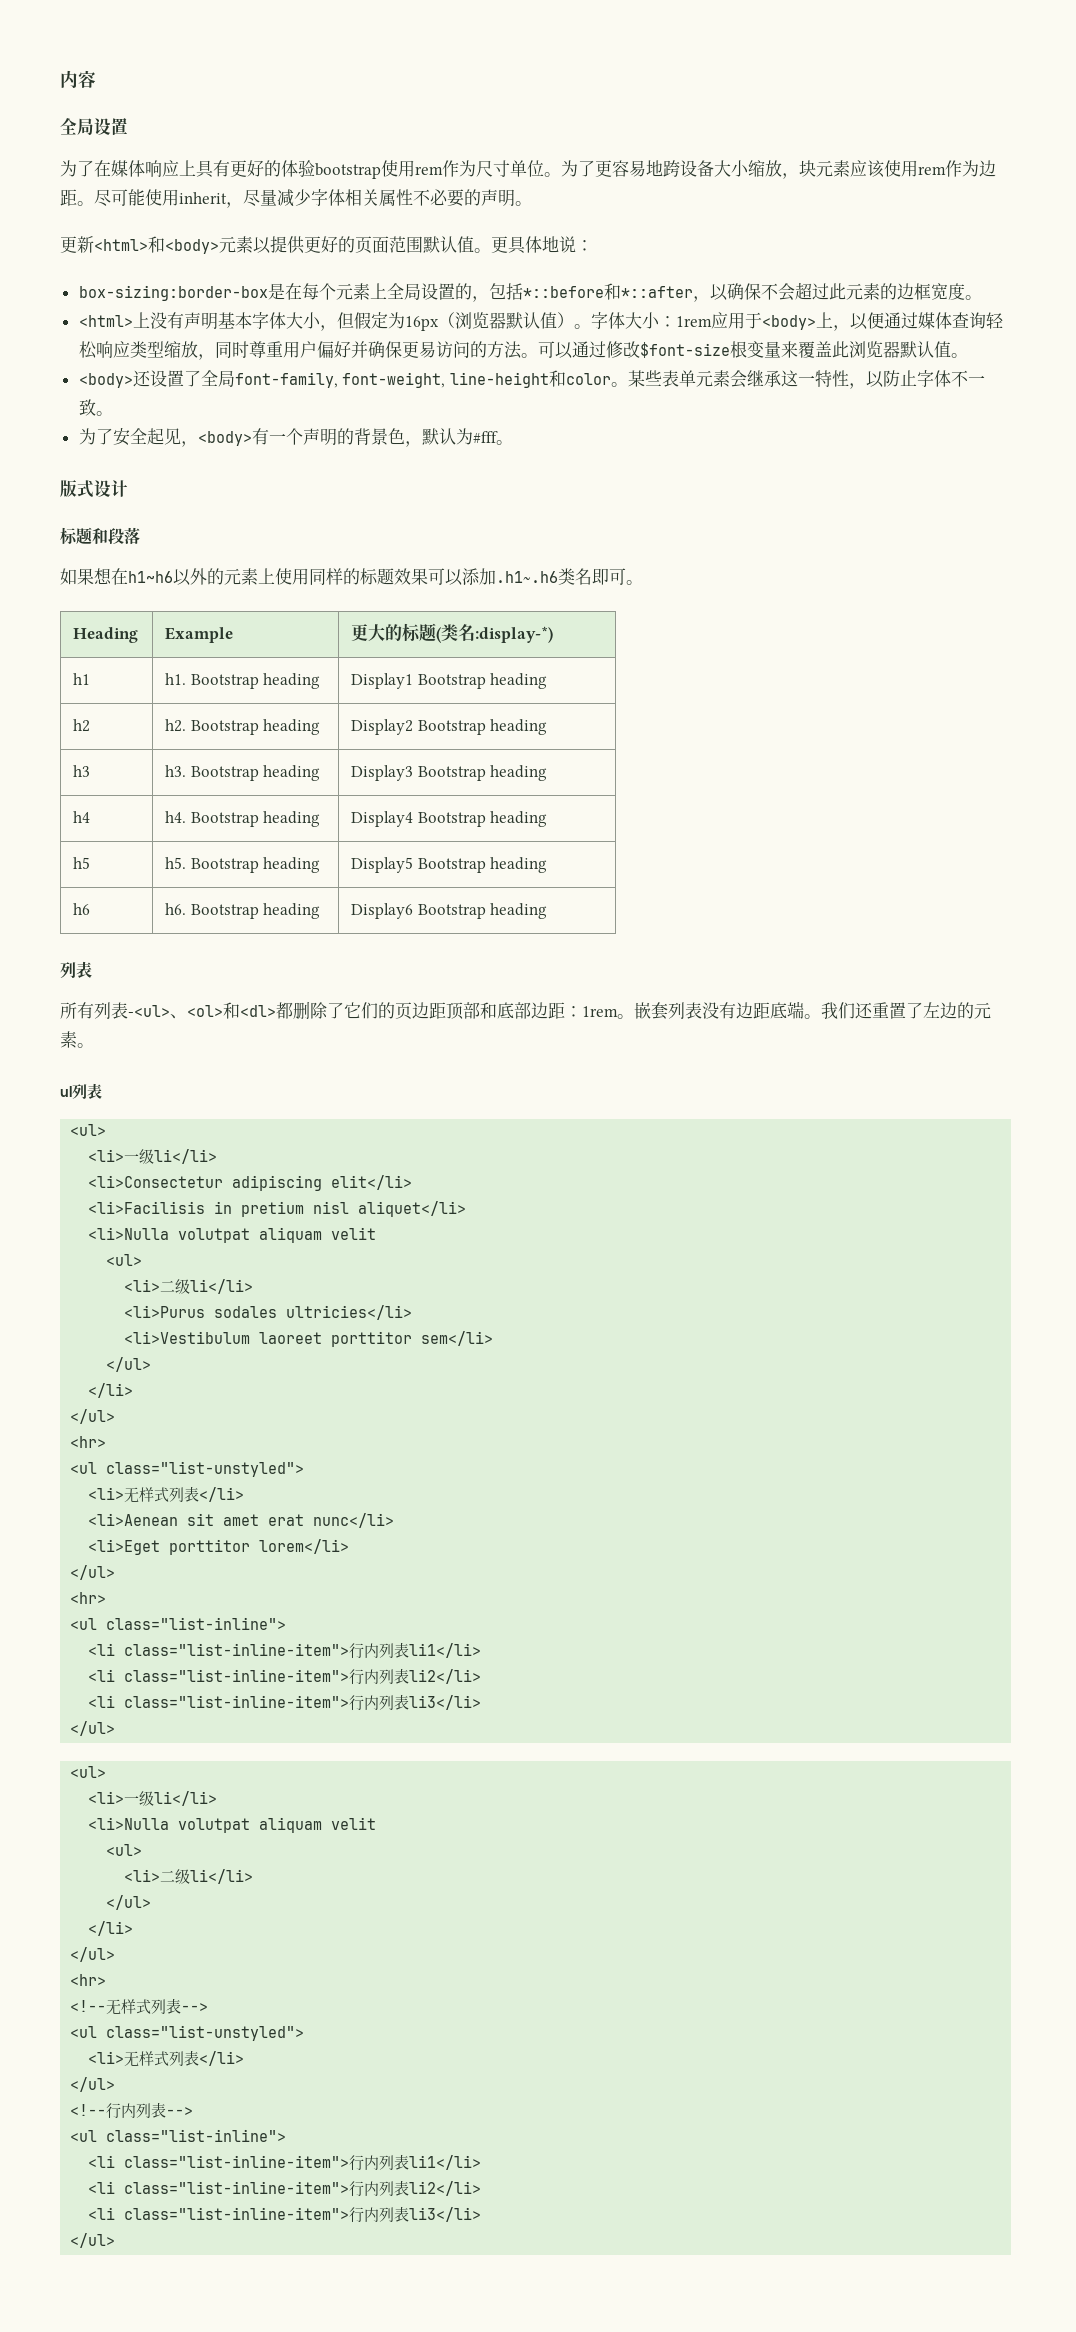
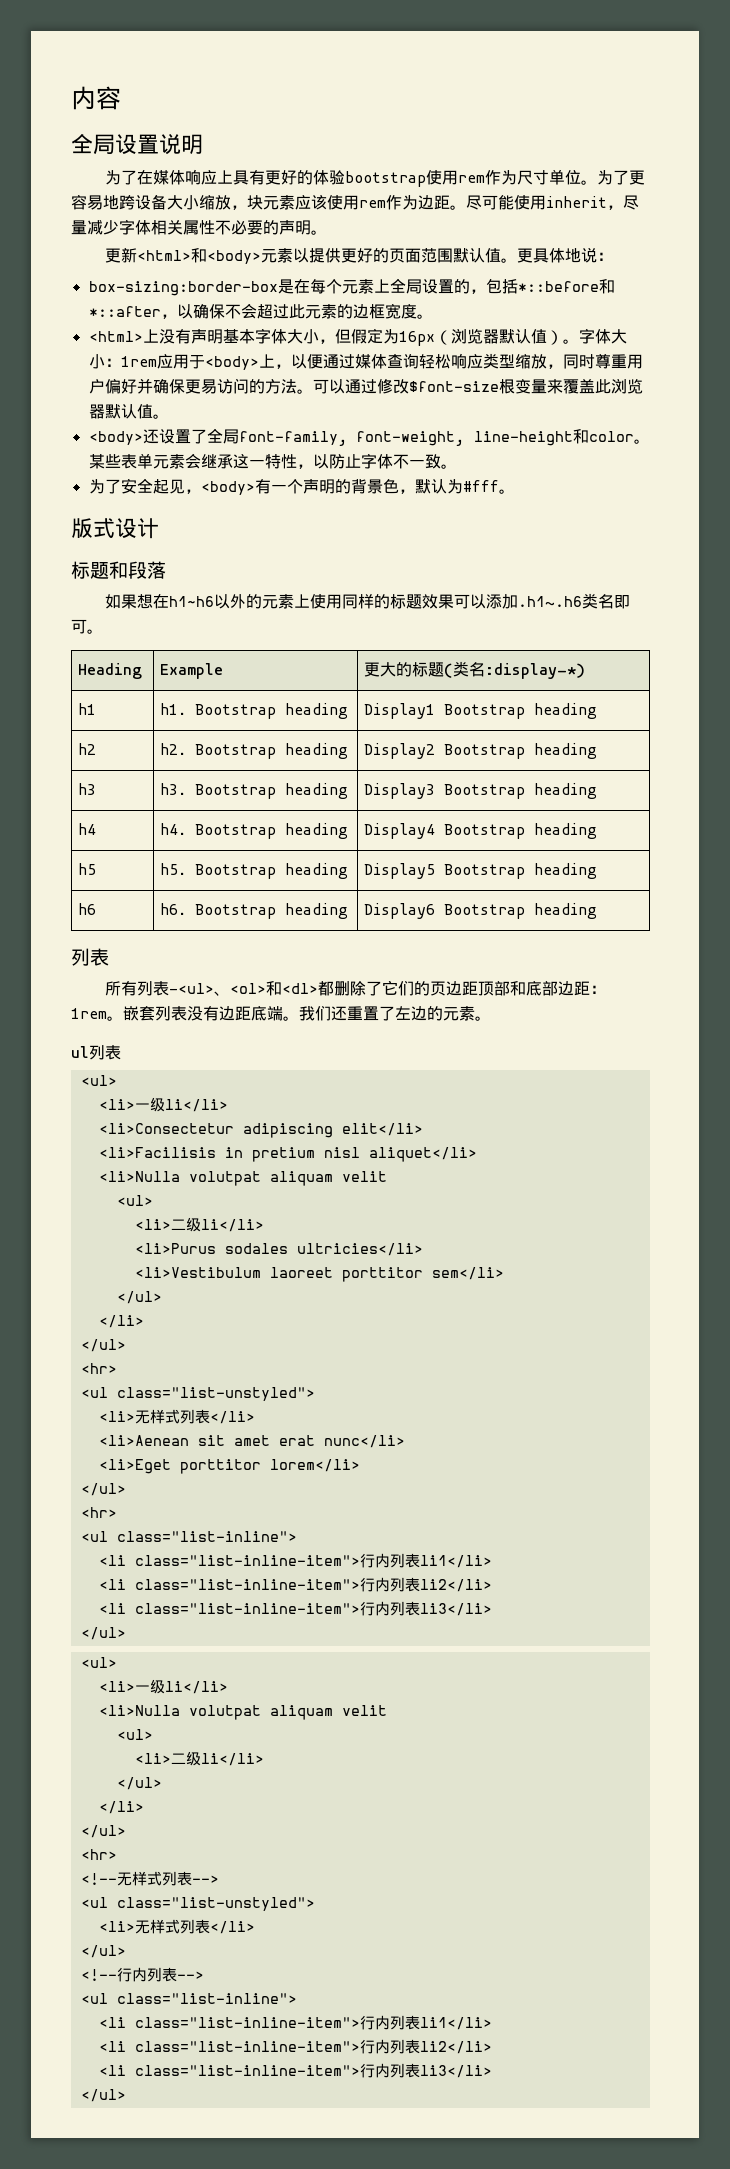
  内容
- 全局设置
+ 全局设置说明

